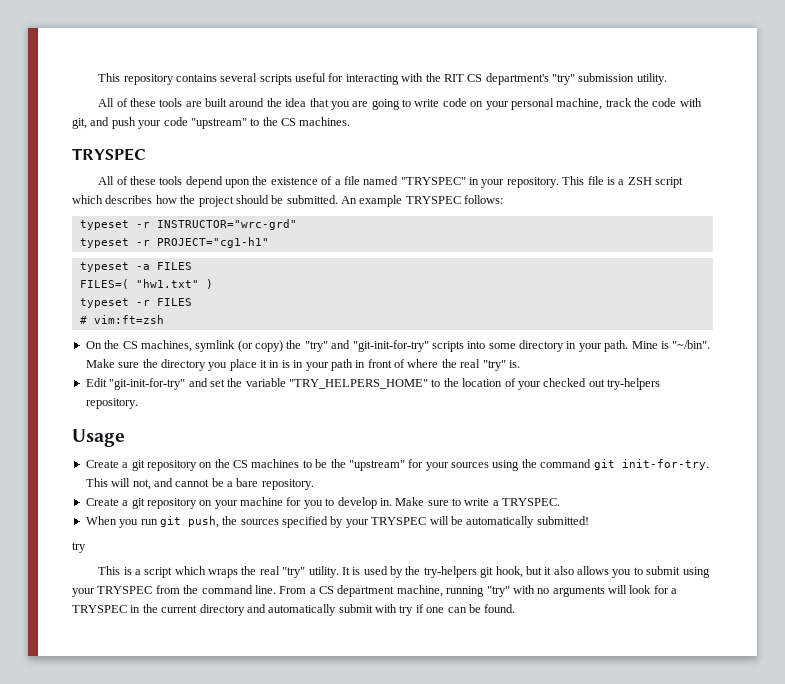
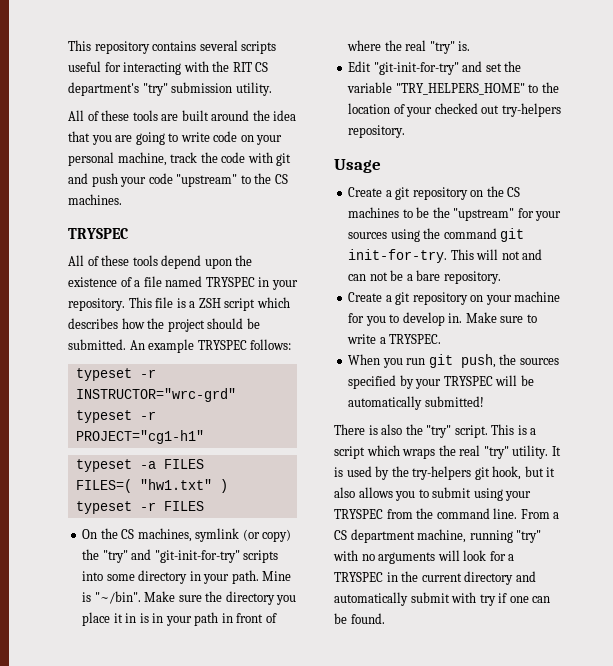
- All of these tools are built around the idea that you are going to write code on your personal machine, track the code with git, and push your code "upstream" to the CS machines.
+ All of these tools are built around the idea that you are going to write code on your personal machine, track the code with git and push your code "upstream" to the CS machines.
- All of these tools depend upon the existence of a file named "TRYSPEC" in your repository.
+ All of these tools depend upon the existence of a file named TRYSPEC in your repository.
- # vim:ft=zsh
- This will not, and cannot be a bare repository.
+ This will not and can not be a bare repository.
  When you run git push, the sources specified by your TRYSPEC will be automatically submitted!
- try
- This is a script which wraps the real "try" utility.
+ There is also the "try" script. This is a script which wraps the real "try" utility.

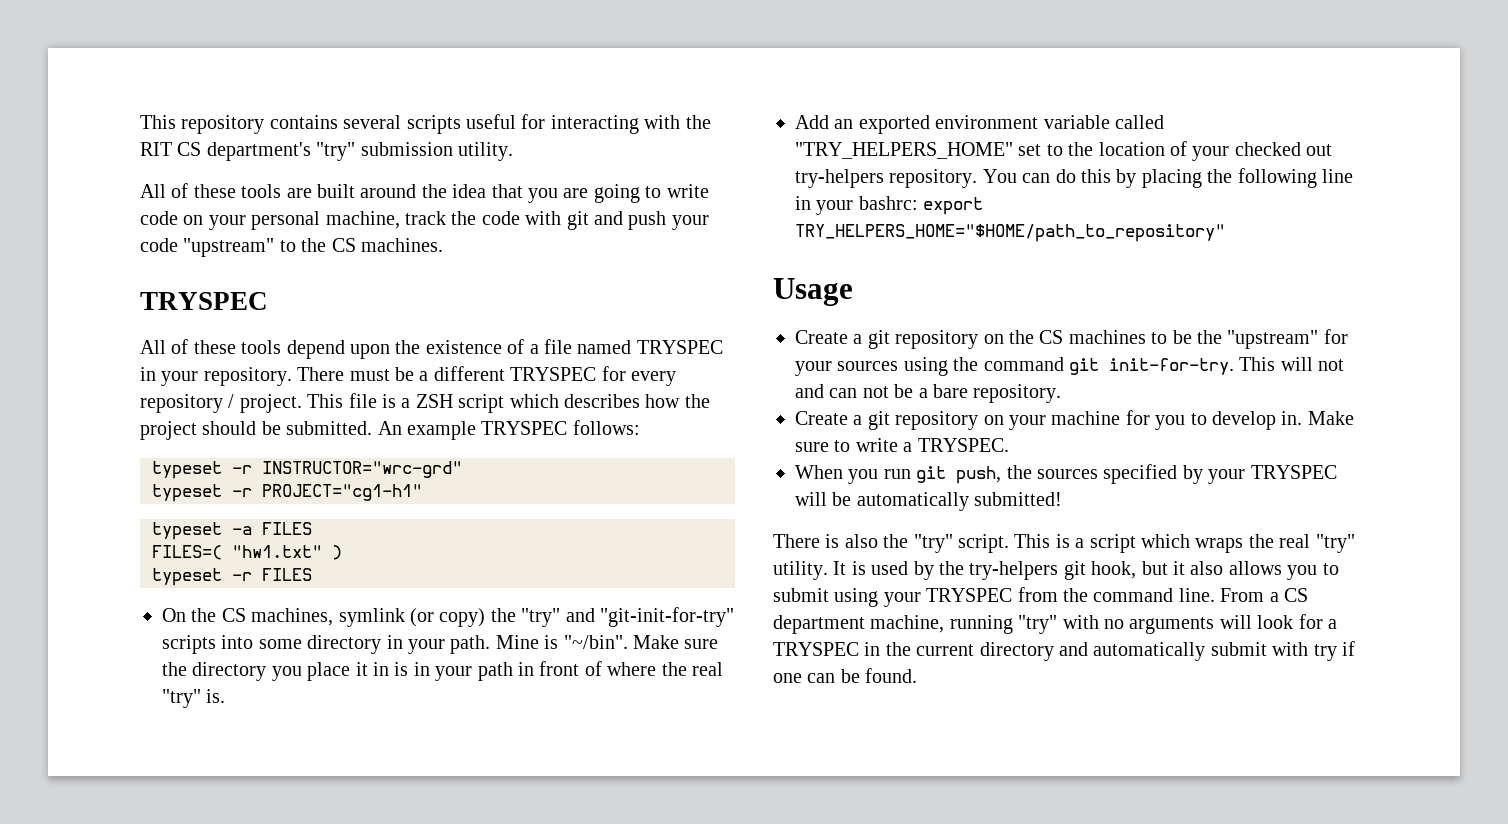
+ There must be a different TRYSPEC for every repository / project.
- Edit "git-init-for-try" and set the variable "TRY_HELPERS_HOME" to the location of your checked out try-helpers repository.
+ Add an exported environment variable called "TRY_HELPERS_HOME" set to the location of your checked out try-helpers repository. You can do this by placing the following line in your bashrc: export TRY_HELPERS_HOME="$HOME/path_to_repository"

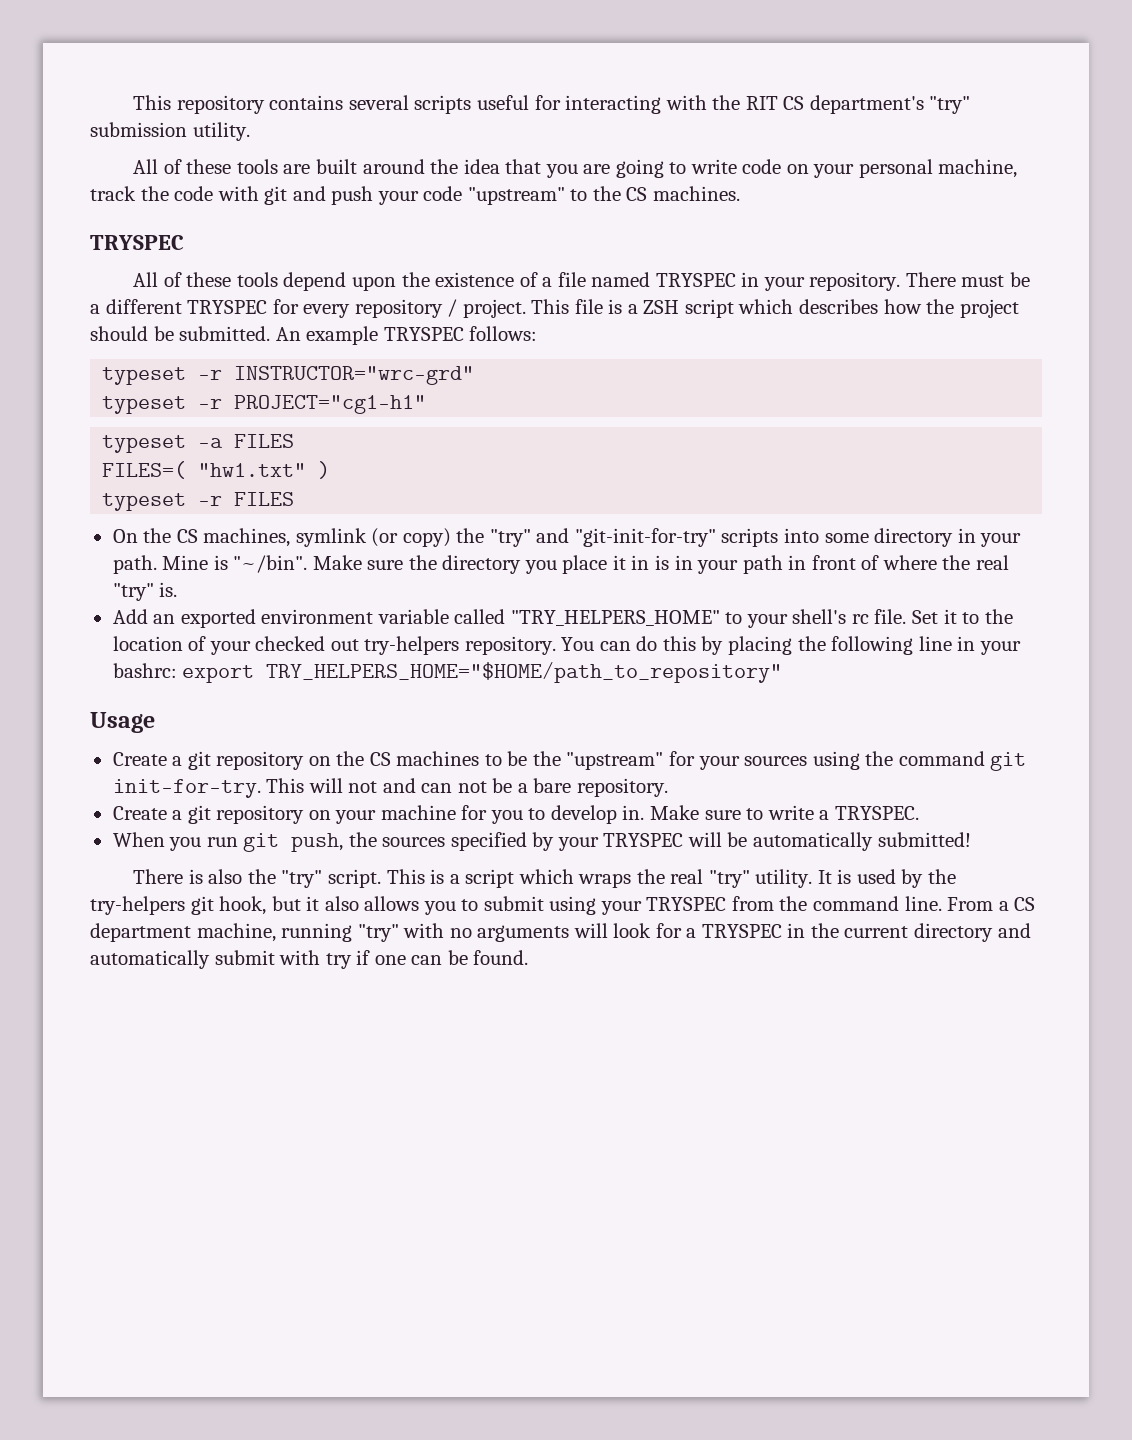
- Add an exported environment variable called "TRY_HELPERS_HOME" set to the location of your checked out try-helpers repository.
+ Add an exported environment variable called "TRY_HELPERS_HOME" to your shell's rc file. Set it to the location of your checked out try-helpers repository.

